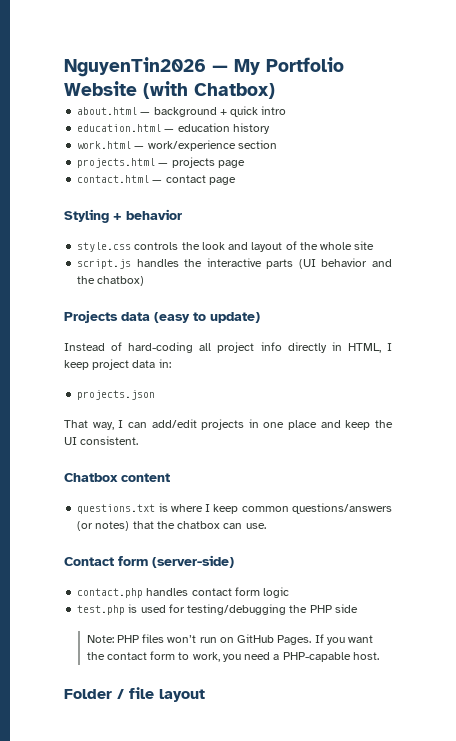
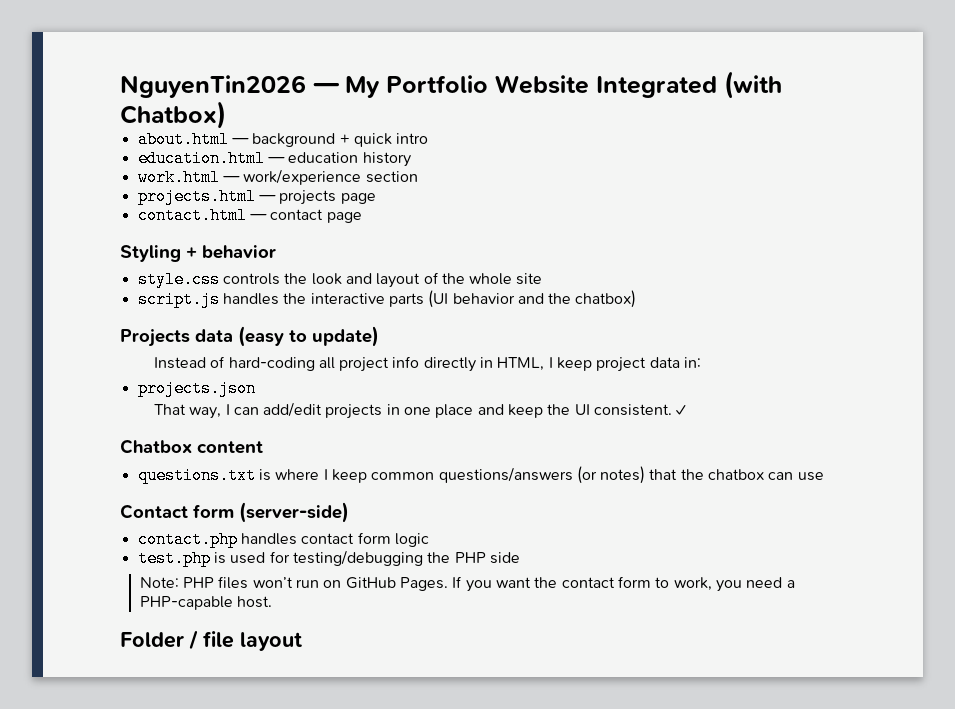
- NguyenTin2026 — My Portfolio Website (with Chatbox)
+ NguyenTin2026 — My Portfolio Website Integrated (with Chatbox)
+ ✓
- questions.txt is where I keep common questions/answers (or notes) that the chatbox can use.
+ questions.txt is where I keep common questions/answers (or notes) that the chatbox can use

